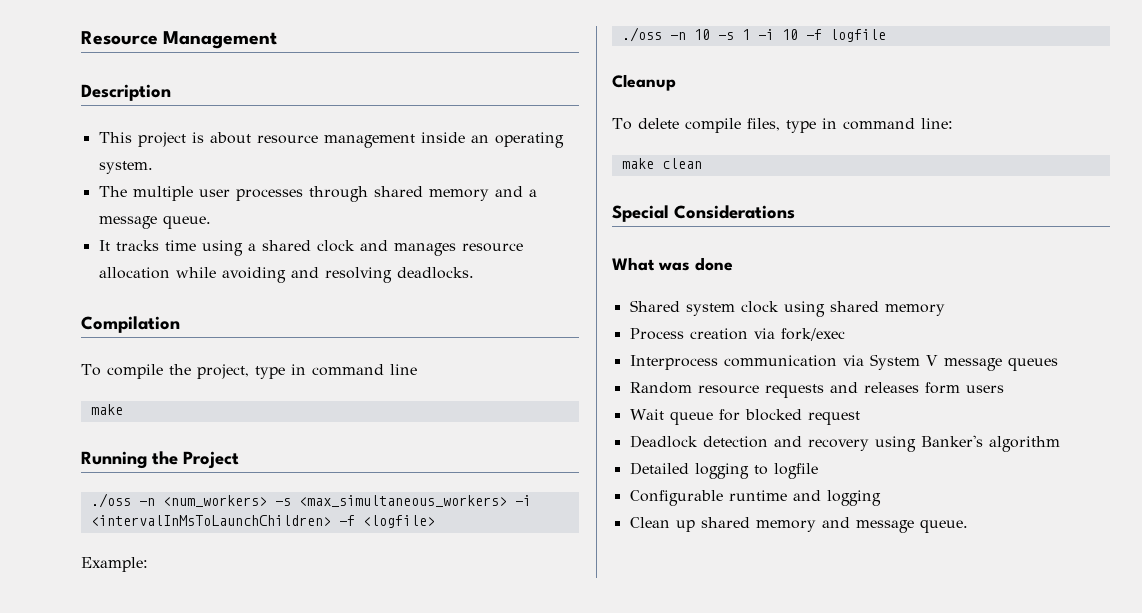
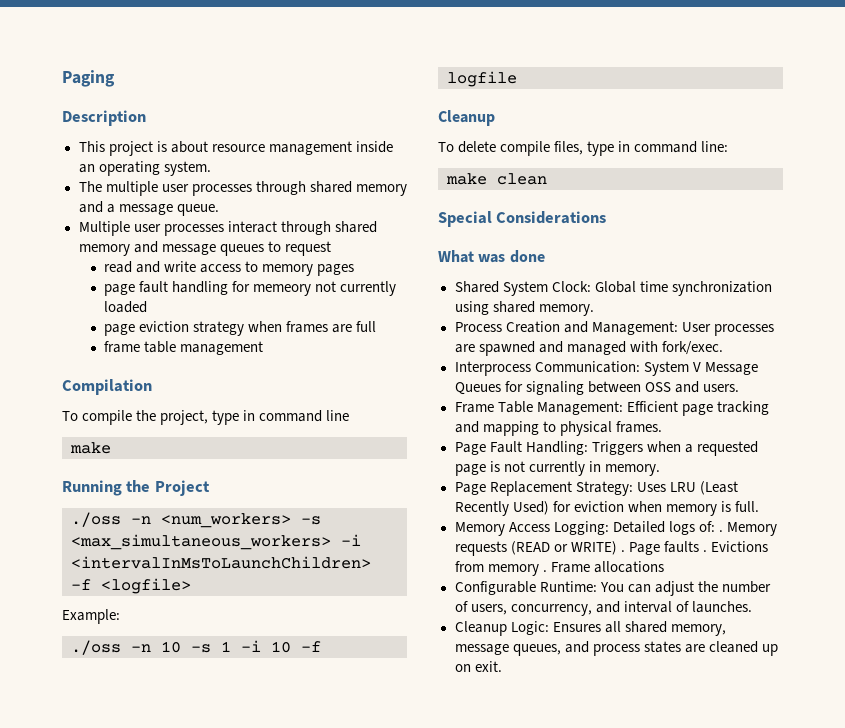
- Resource Management
+ Paging
- It tracks time using a shared clock and manages resource allocation while avoiding and resolving deadlocks.
+ Multiple user processes interact through shared memory and message queues to request
+ read and write access to memory pages
+ page fault handling for memeory not currently loaded
+ page eviction strategy when frames are full
+ frame table management
- Shared system clock using shared memory
+ Shared System Clock: Global time synchronization using shared memory.
- Process creation via fork/exec
- Interprocess communication via System V message queues
- Random resource requests and releases form users
- Wait queue for blocked request
- Deadlock detection and recovery using Banker's algorithm
- Detailed logging to logfile
- Configurable runtime and logging
- Clean up shared memory and message queue.
+ Process Creation and Management: User processes are spawned and managed with fork/exec.
+ Interprocess Communication: System V Message Queues for signaling between OSS and users.
+ Frame Table Management: Efficient page tracking and mapping to physical frames.
+ Page Fault Handling: Triggers when a requested page is not currently in memory.
+ Page Replacement Strategy: Uses LRU (Least Recently Used) for eviction when memory is full.
+ Memory Access Logging: Detailed logs of: . Memory requests (READ or WRITE) . Page faults . Evictions from memory . Frame allocations
+ Configurable Runtime: You can adjust the number of users, concurrency, and interval of launches.
+ Cleanup Logic: Ensures all shared memory, message queues, and process states are cleaned up on exit.

